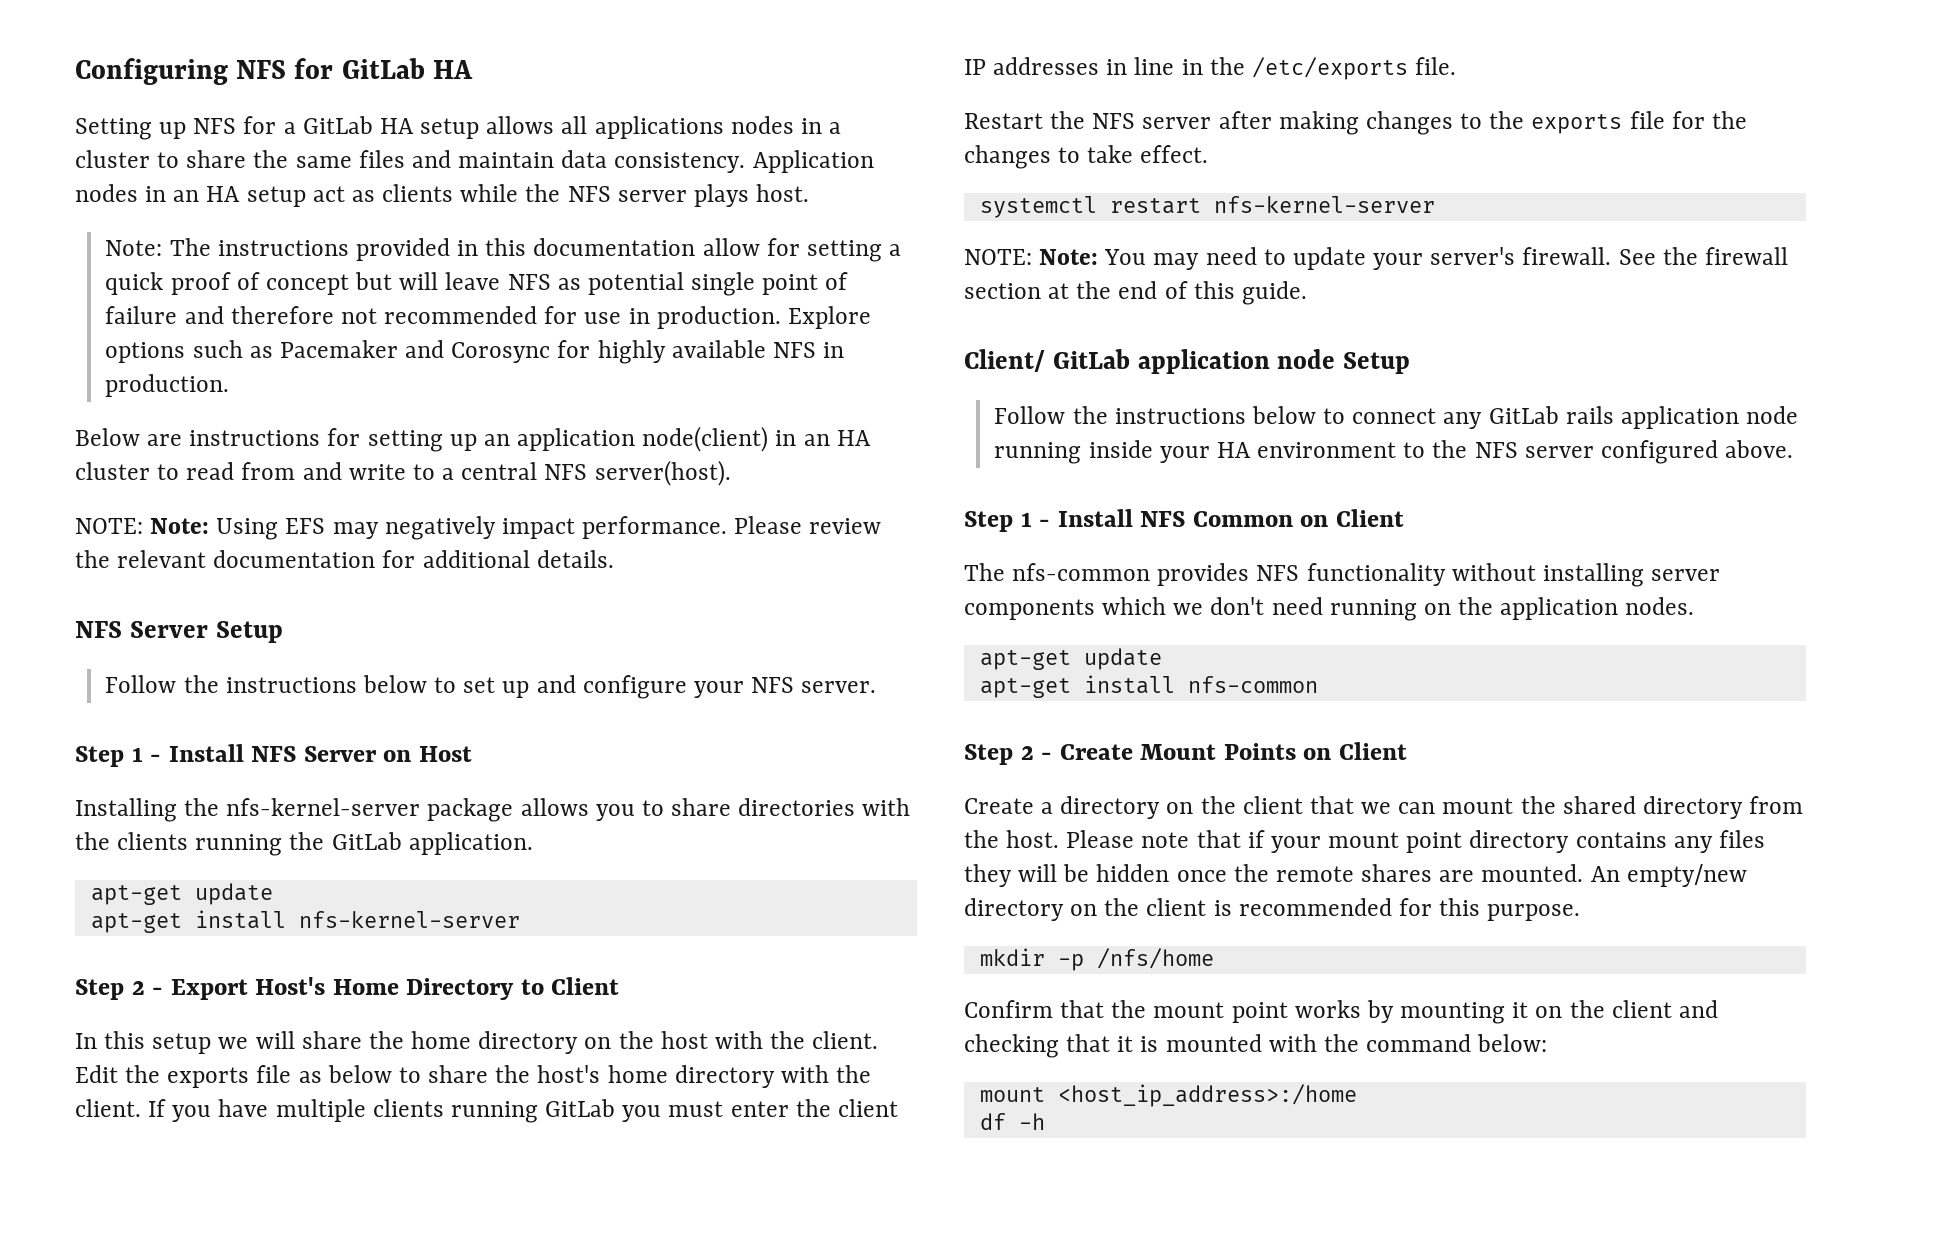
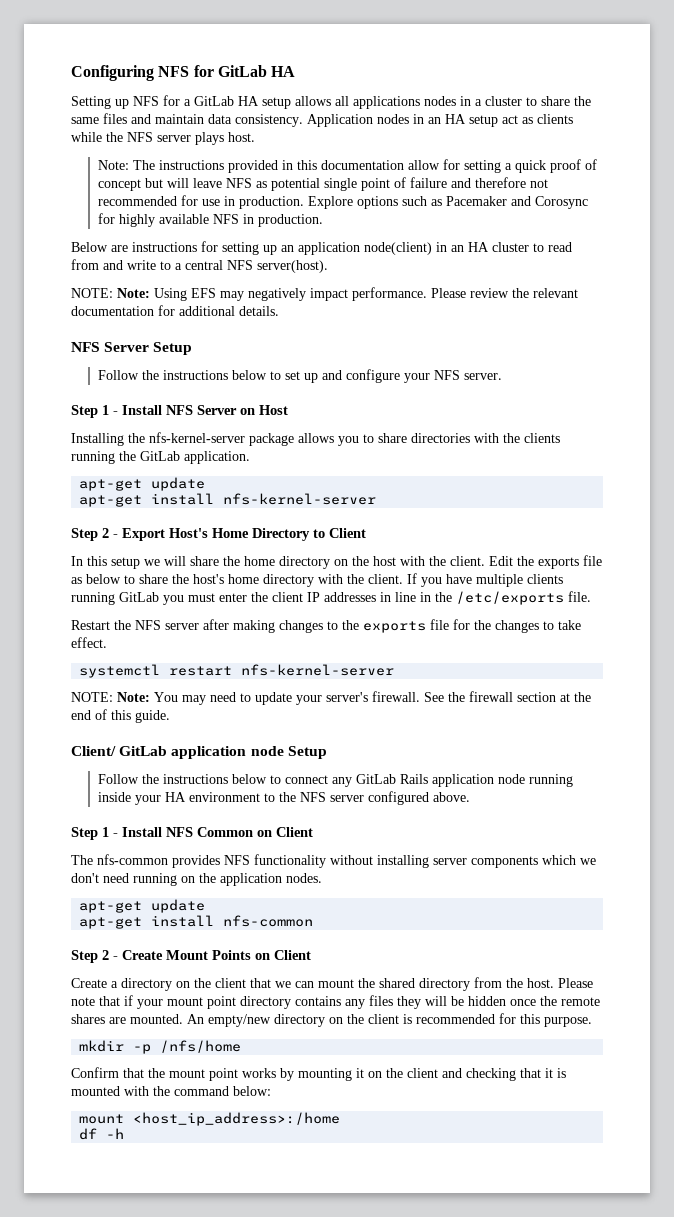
- Follow the instructions below to connect any GitLab rails application node running inside your HA environment to the NFS server configured above.
+ Follow the instructions below to connect any GitLab Rails application node running inside your HA environment to the NFS server configured above.

